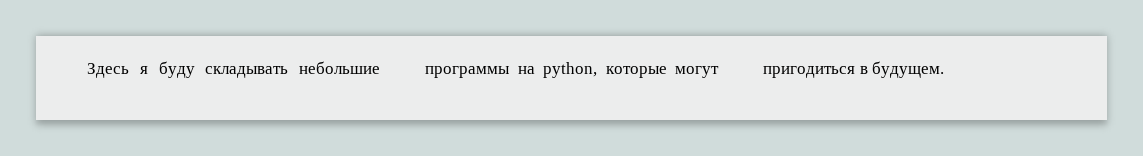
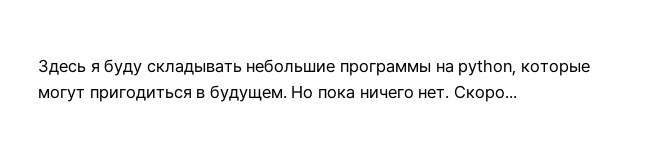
+ Но пока ничего нет. Скоро...

